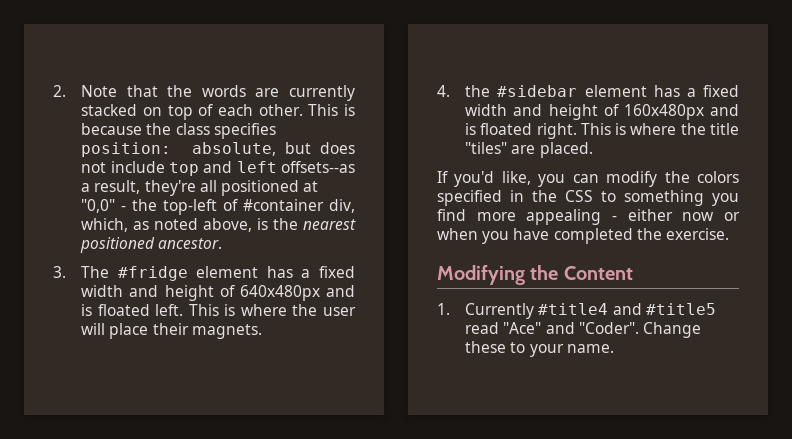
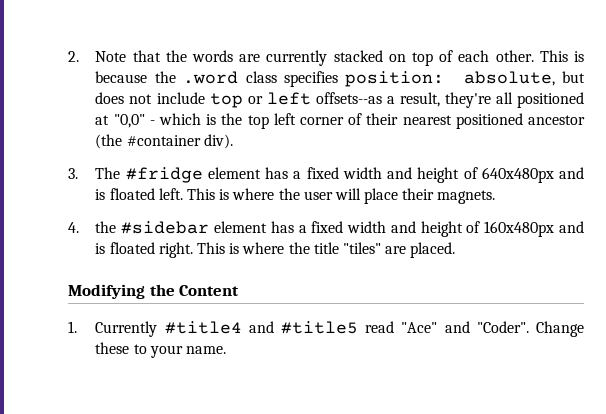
- This is because the class specifies position: absolute, but does not include top and left offsets--as a result, they're all positioned at "0,0" - the top-left of #container div, which, as noted above, is the nearest positioned ancestor.
+ This is because the .word class specifies position: absolute, but does not include top or left offsets--as a result, they're all positioned at "0,0" - which is the top left corner of their nearest positioned ancestor (the #container div).
- If you'd like, you can modify the colors specified in the CSS to something you find more appealing - either now or when you have completed the exercise.

